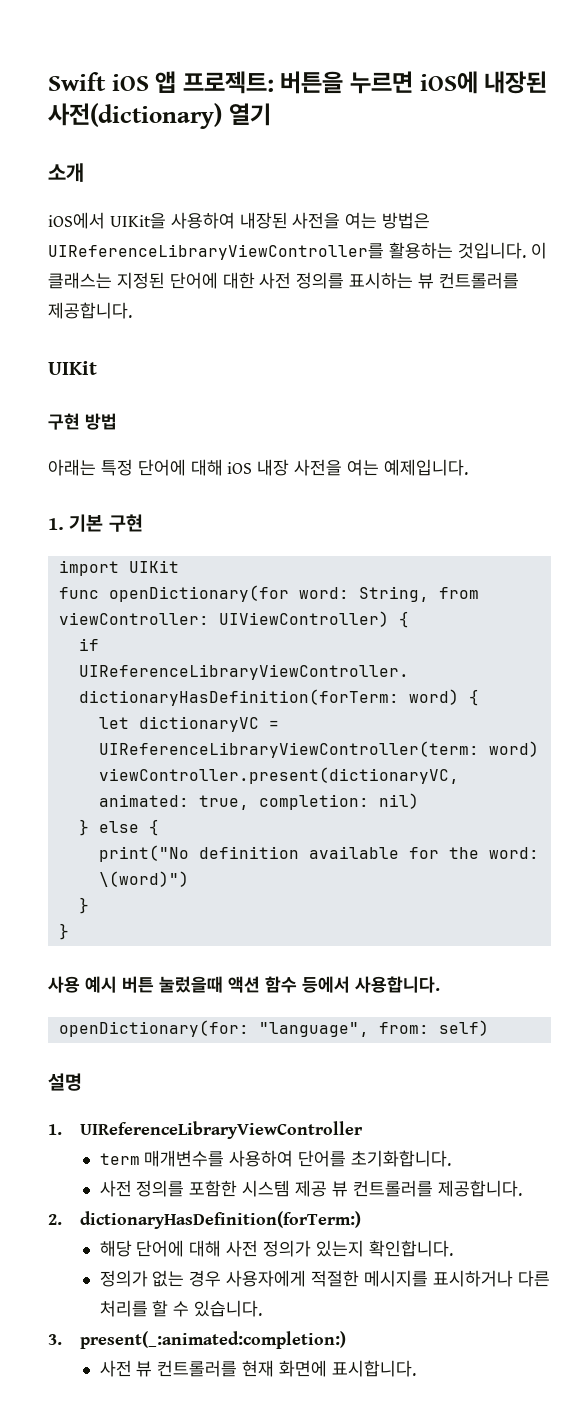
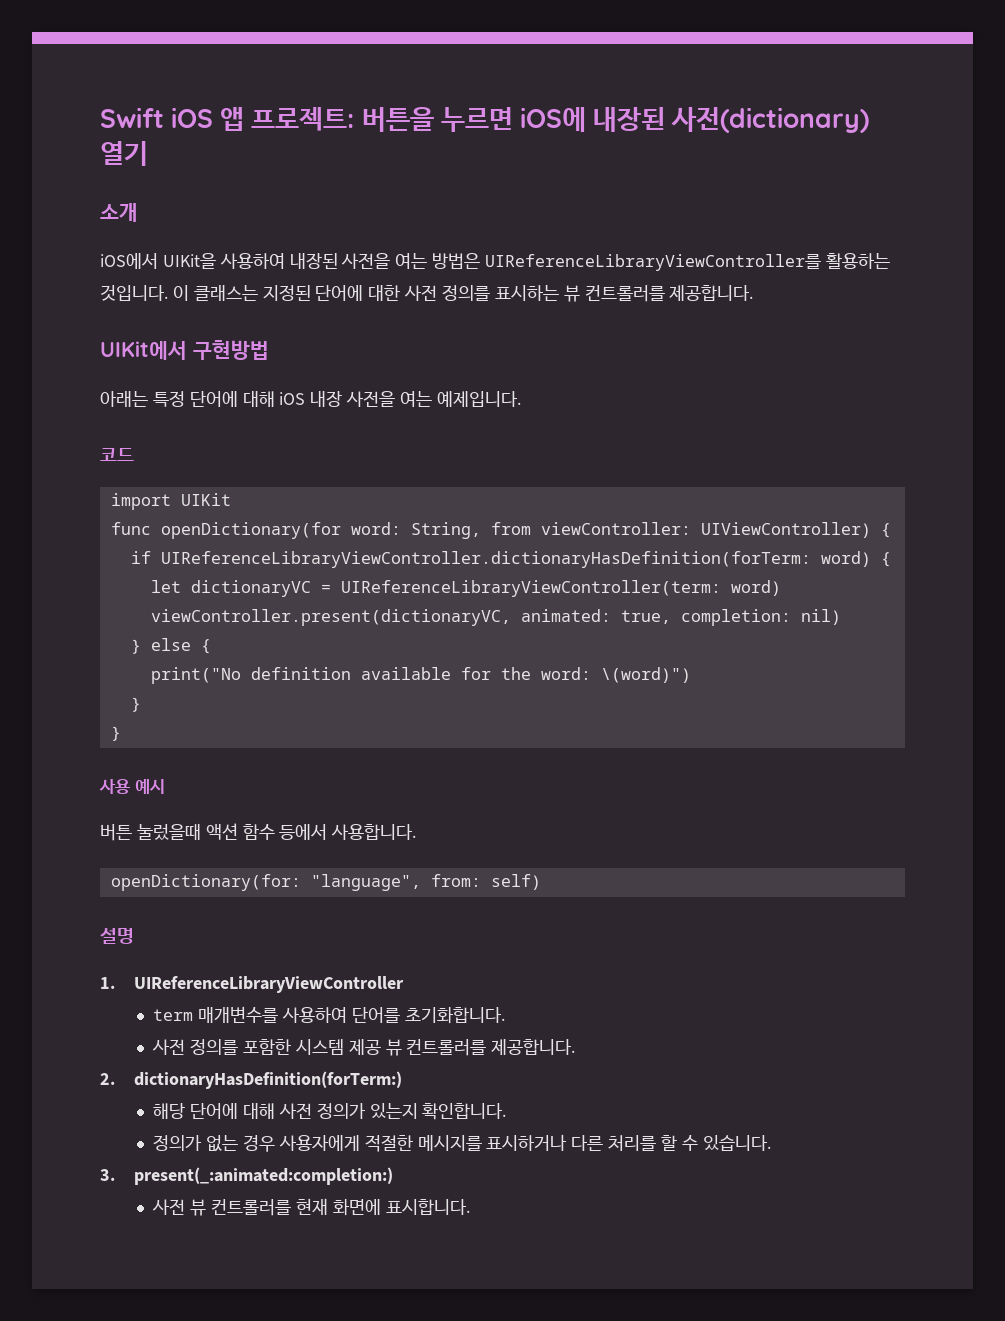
  이 클래스는 지정된 단어에 대한 사전 정의를 표시하는 뷰 컨트롤러를 제공합니다.
- UIKit
- 구현 방법
+ UIKit에서 구현방법
- 1. 기본 구현
+ 코드
- 사용 예시 버튼 눌렀을때 액션 함수 등에서 사용합니다.
+ 사용 예시
+ 버튼 눌렀을때 액션 함수 등에서 사용합니다.

